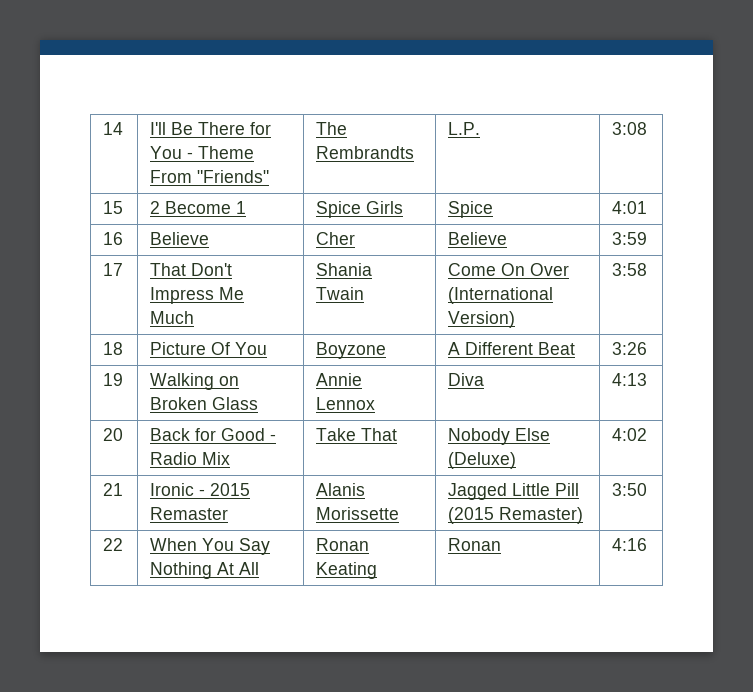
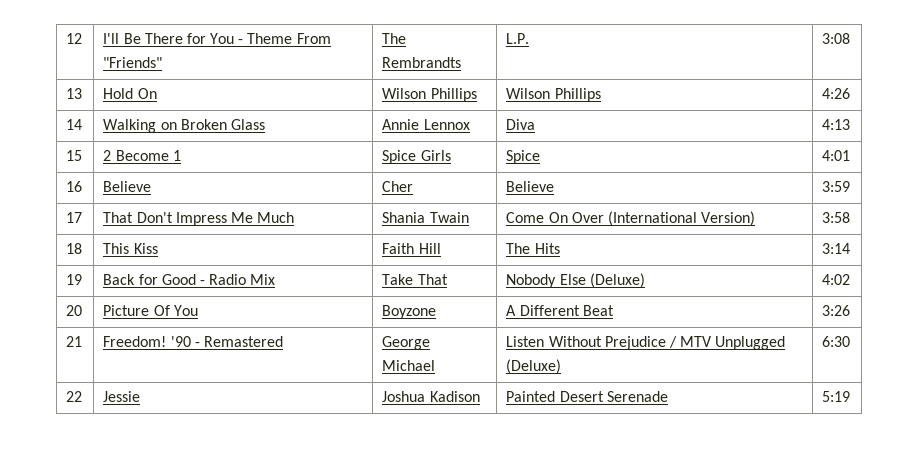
- 14 | I'll Be There for You - Theme From "Friends" | The Rembrandts | L.P. | 3:08
+ 12 | I'll Be There for You - Theme From "Friends" | The Rembrandts | L.P. | 3:08
+ 13 | Hold On | Wilson Phillips | Wilson Phillips | 4:26
+ 14 | Walking on Broken Glass | Annie Lennox | Diva | 4:13
- 18 | Picture Of You | Boyzone | A Different Beat | 3:26
- 19 | Walking on Broken Glass | Annie Lennox | Diva | 4:13
- 20 | Back for Good - Radio Mix | Take That | Nobody Else (Deluxe) | 4:02
+ 18 | This Kiss | Faith Hill | The Hits | 3:14
+ 19 | Back for Good - Radio Mix | Take That | Nobody Else (Deluxe) | 4:02
- 21 | Ironic - 2015 Remaster | Alanis Morissette | Jagged Little Pill (2015 Remaster) | 3:50
- 22 | When You Say Nothing At All | Ronan Keating | Ronan | 4:16
+ 20 | Picture Of You | Boyzone | A Different Beat | 3:26
+ 21 | Freedom! '90 - Remastered | George Michael | Listen Without Prejudice / MTV Unplugged (Deluxe) | 6:30
+ 22 | Jessie | Joshua Kadison | Painted Desert Serenade | 5:19

